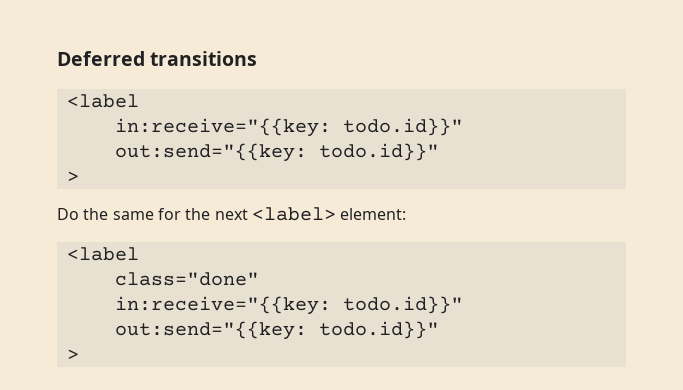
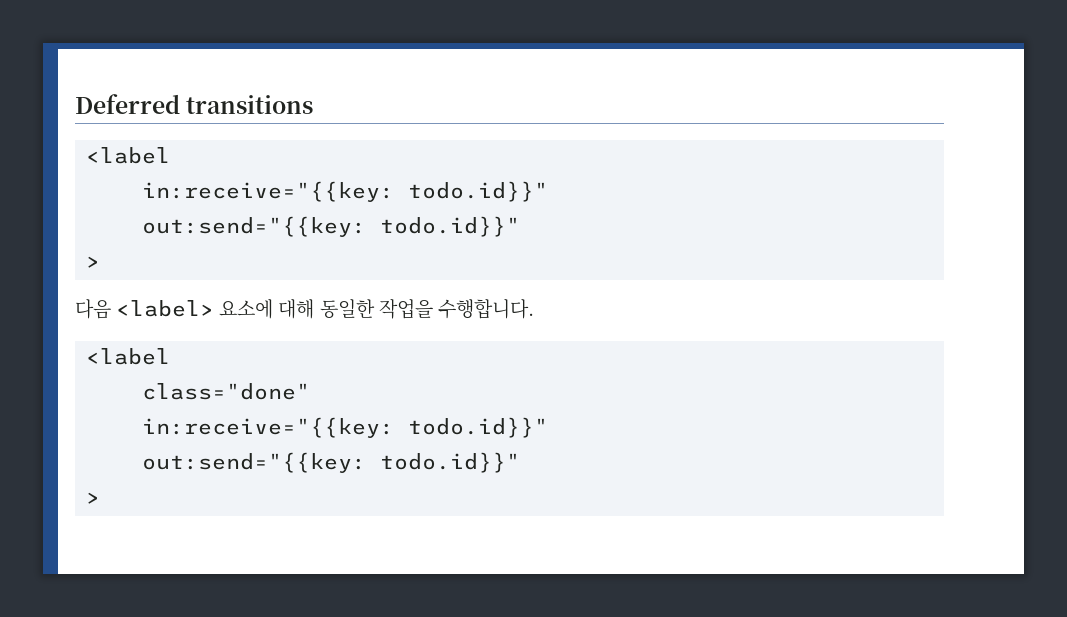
- Do the same for the next <label> element:
+ 다음 <label> 요소에 대해 동일한 작업을 수행합니다.

